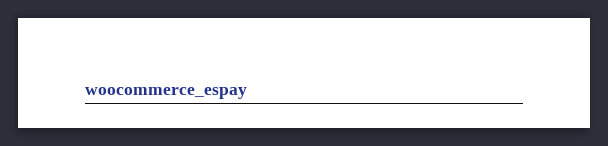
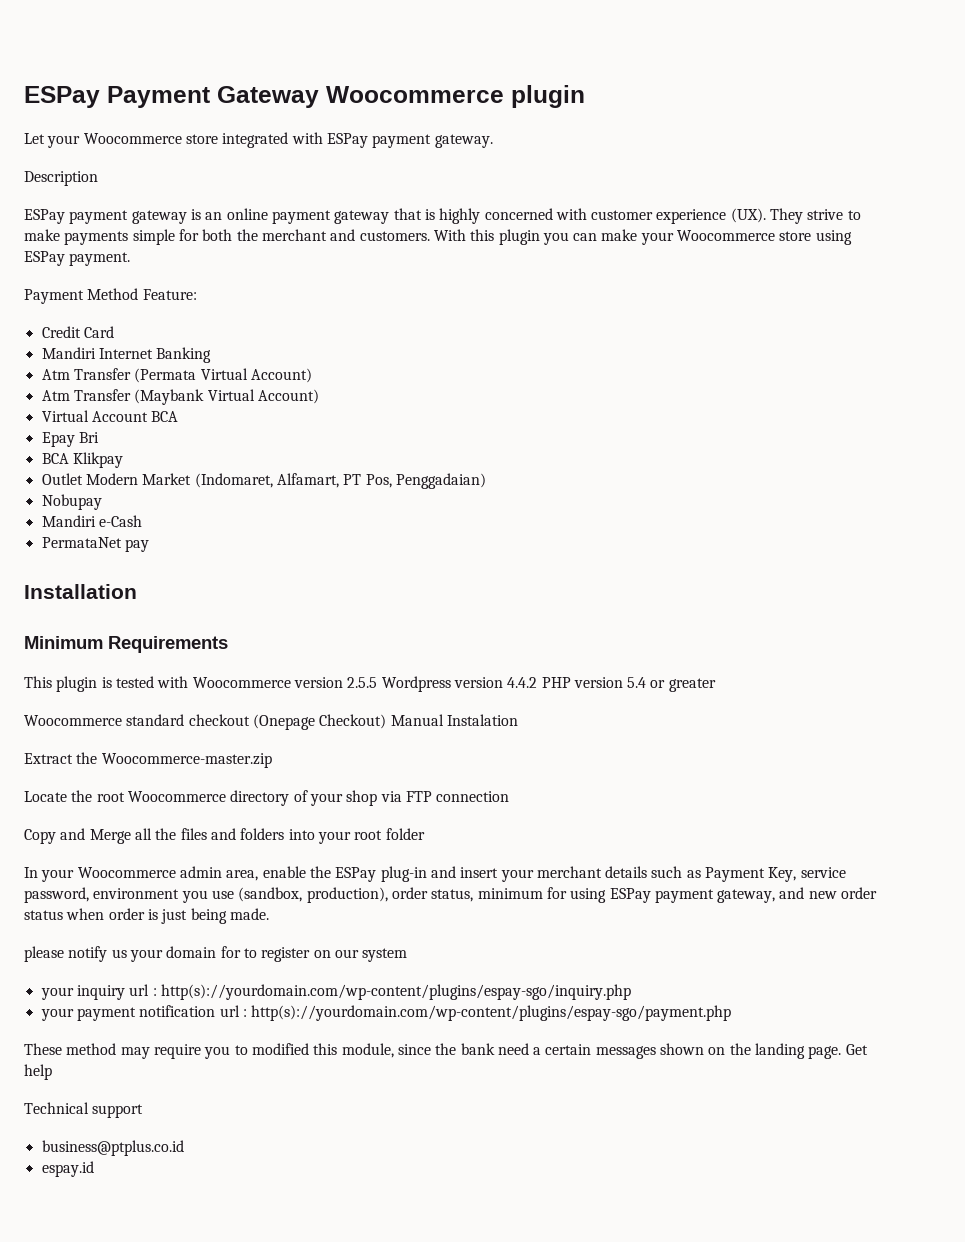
- woocommerce_espay
+ ESPay Payment Gateway Woocommerce plugin
+ Let your Woocommerce store integrated with ESPay payment gateway.
+ Description
+ ESPay payment gateway is an online payment gateway that is highly concerned with customer experience (UX). They strive to make payments simple for both the merchant and customers. With this plugin you can make your Woocommerce store using ESPay payment.
+ Payment Method Feature:
+ Credit Card
+ Mandiri Internet Banking
+ Atm Transfer (Permata Virtual Account)
+ Atm Transfer (Maybank Virtual Account)
+ Virtual Account BCA
+ Epay Bri
+ BCA Klikpay
+ Outlet Modern Market (Indomaret, Alfamart, PT Pos, Penggadaian)
+ Nobupay
+ Mandiri e-Cash
+ PermataNet pay
+ Installation
+ Minimum Requirements
+ This plugin is tested with Woocommerce version 2.5.5 Wordpress version 4.4.2 PHP version 5.4 or greater
+ Woocommerce standard checkout (Onepage Checkout) Manual Instalation
+ Extract the Woocommerce-master.zip
+ Locate the root Woocommerce directory of your shop via FTP connection
+ Copy and Merge all the files and folders into your root folder
+ In your Woocommerce admin area, enable the ESPay plug-in and insert your merchant details such as Payment Key, service password, environment you use (sandbox, production), order status, minimum for using ESPay payment gateway, and new order status when order is just being made.
+ please notify us your domain for to register on our system
+ your inquiry url : http(s)://yourdomain.com/wp-content/plugins/espay-sgo/inquiry.php
+ your payment notification url : http(s)://yourdomain.com/wp-content/plugins/espay-sgo/payment.php
+ These method may require you to modified this module, since the bank need a certain messages shown on the landing page. Get help
+ Technical support
+ business@ptplus.co.id
+ espay.id

